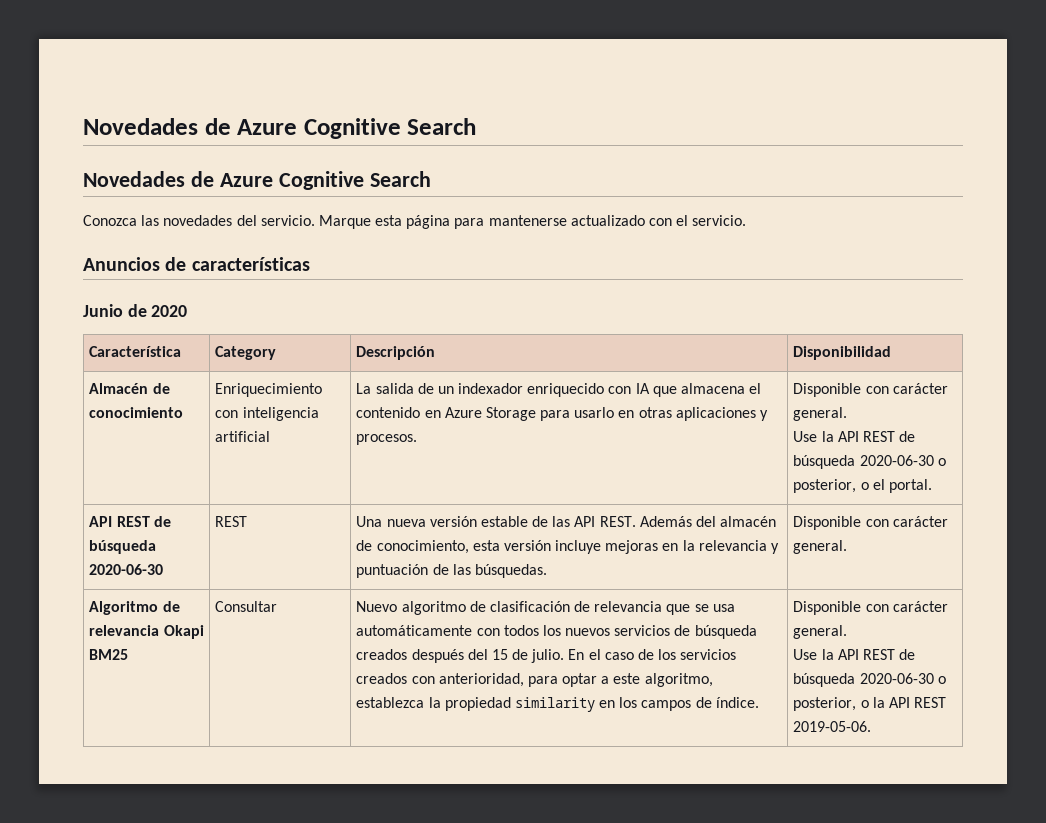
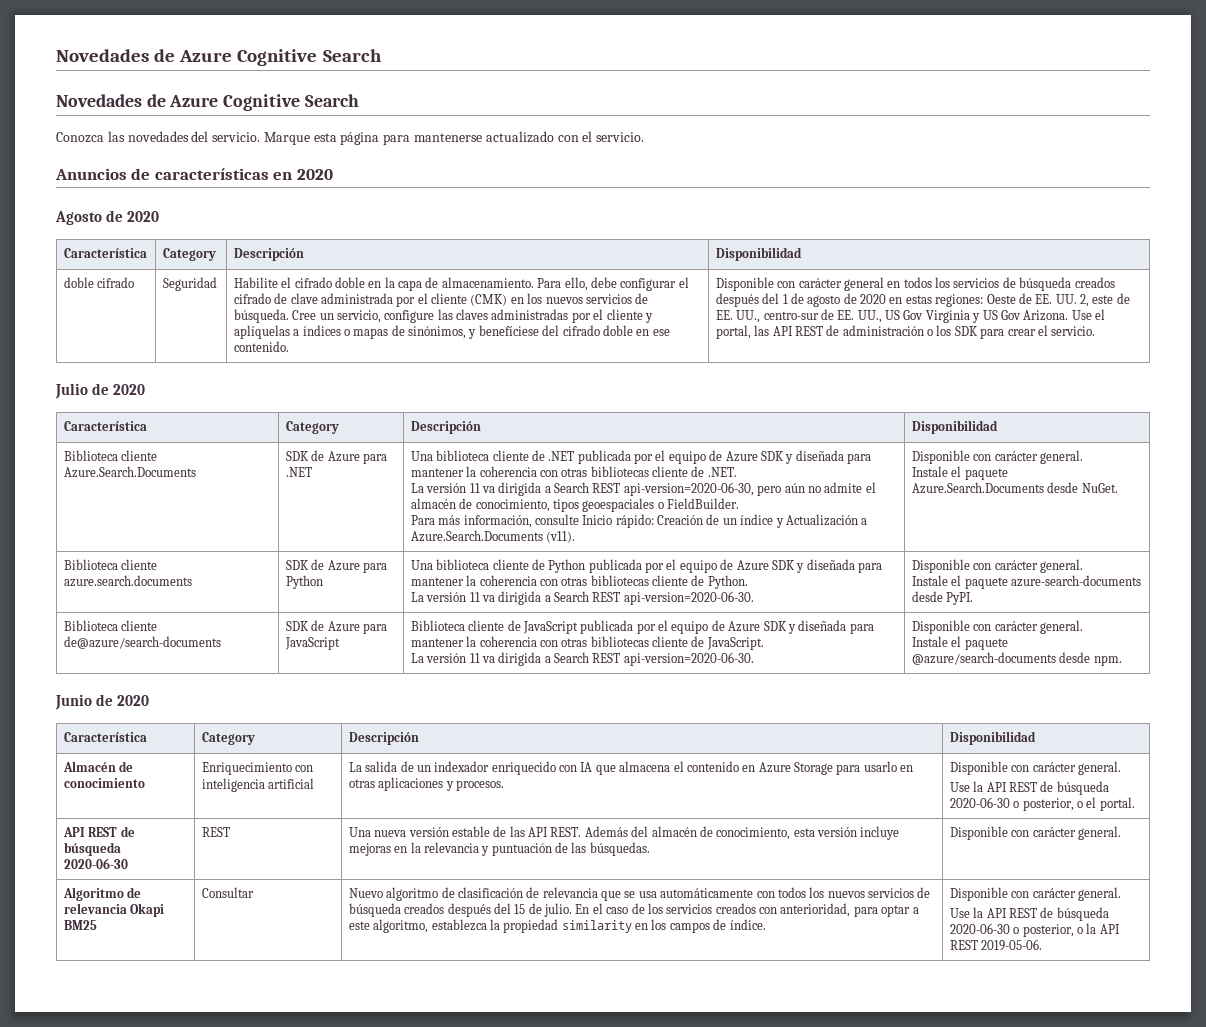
- Anuncios de características
+ Anuncios de características en 2020
+ Agosto de 2020
+ Característica | Category | Descripción | Disponibilidad
+ doble cifrado | Seguridad | Habilite el cifrado doble en la capa de almacenamiento. Para ello, debe configurar el cifrado de clave administrada por el cliente (CMK) en los nuevos servicios de búsqueda. Cree un servicio, configure las claves administradas por el cliente y aplíquelas a índices o mapas de sinónimos, y benefíciese del cifrado doble en ese contenido. | Disponible con carácter general en todos los servicios de búsqueda creados después del 1 de agosto de 2020 en estas regiones: Oeste de EE. UU. 2, este de EE. UU., centro-sur de EE. UU., US Gov Virginia y US Gov Arizona. Use el portal, las API REST de administración o los SDK para crear el servicio.
+ Julio de 2020
+ Característica | Category | Descripción | Disponibilidad
+ Biblioteca cliente Azure.Search.Documents | SDK de Azure para .NET | Una biblioteca cliente de .NET publicada por el equipo de Azure SDK y diseñada para mantener la coherencia con otras bibliotecas cliente de .NET.
+ La versión 11 va dirigida a Search REST api-version=2020-06-30, pero aún no admite el almacén de conocimiento, tipos geoespaciales o FieldBuilder.
+ Para más información, consulte Inicio rápido: Creación de un índice y Actualización a Azure.Search.Documents (v11). | Disponible con carácter general.
+ Instale el paquete Azure.Search.Documents desde NuGet.
+ Biblioteca cliente azure.search.documents | SDK de Azure para Python | Una biblioteca cliente de Python publicada por el equipo de Azure SDK y diseñada para mantener la coherencia con otras bibliotecas cliente de Python.
+ La versión 11 va dirigida a Search REST api-version=2020-06-30. | Disponible con carácter general.
+ Instale el paquete azure-search-documents desde PyPI.
+ Biblioteca cliente de@azure/search-documents | SDK de Azure para JavaScript | Biblioteca cliente de JavaScript publicada por el equipo de Azure SDK y diseñada para mantener la coherencia con otras bibliotecas cliente de JavaScript.
+ La versión 11 va dirigida a Search REST api-version=2020-06-30. | Disponible con carácter general.
+ Instale el paquete @azure/search-documents desde npm.

